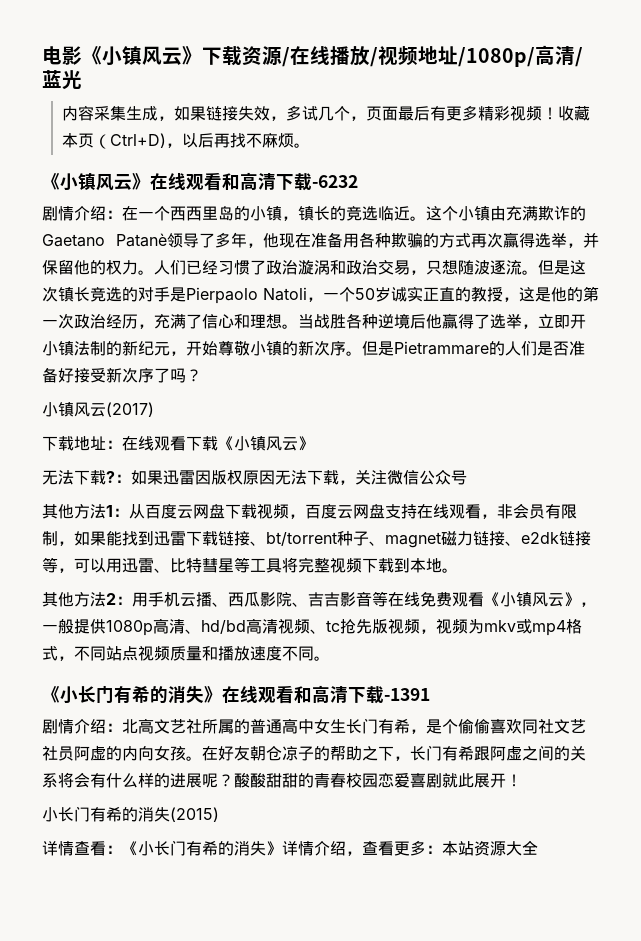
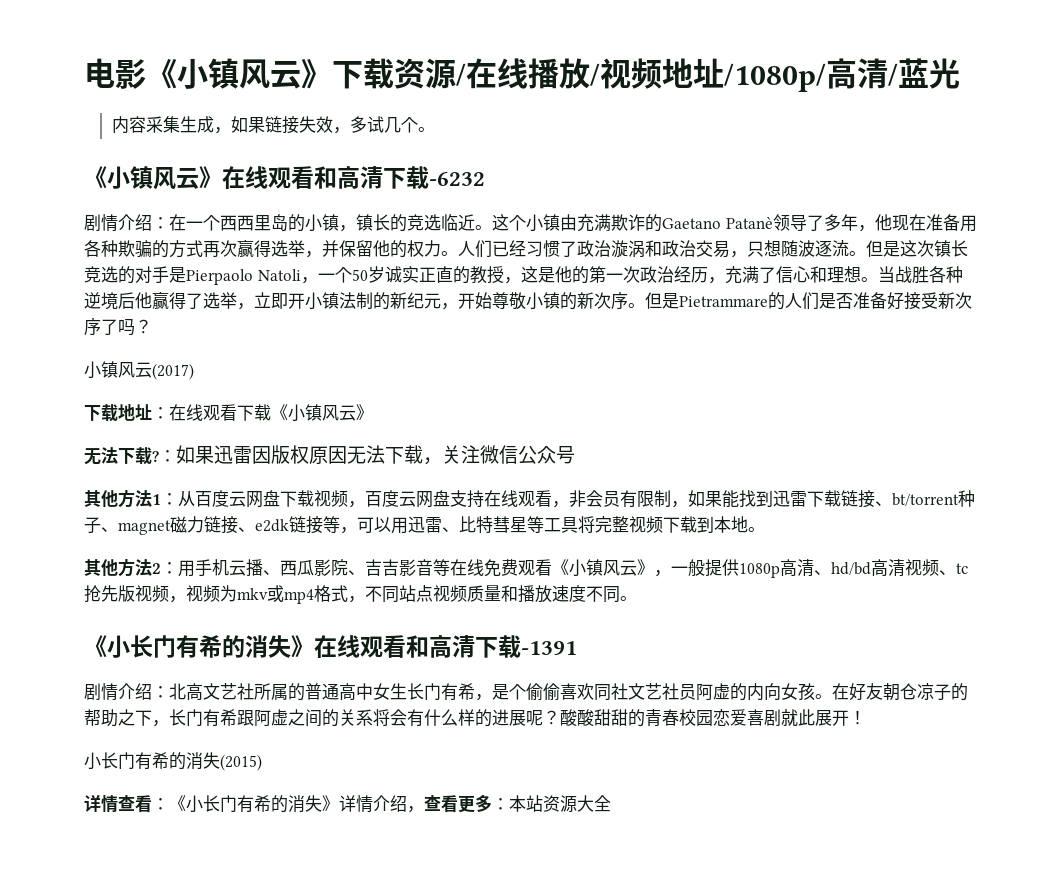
- 内容采集生成，如果链接失效，多试几个，页面最后有更多精彩视频！收藏本页（Ctrl+D)，以后再找不麻烦。
+ 内容采集生成，如果链接失效，多试几个。

